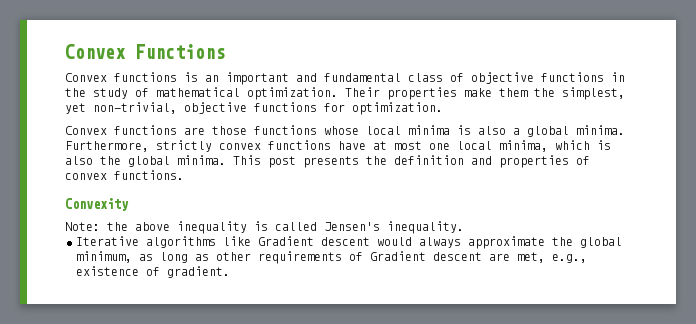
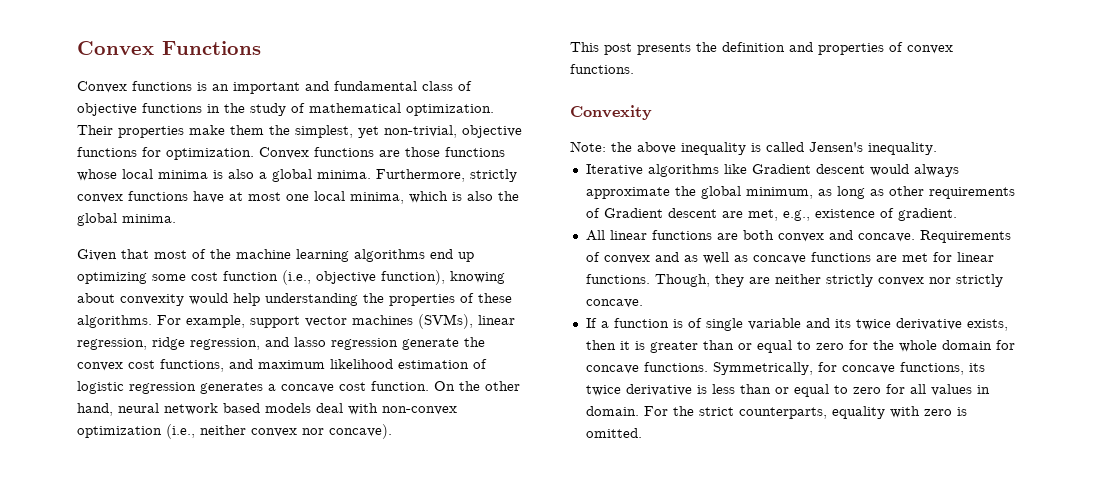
- Their properties make them the simplest, yet non-trivial, objective functions for optimization.
- Convex functions are those functions whose local minima is also a global minima.
+ Their properties make them the simplest, yet non-trivial, objective functions for optimization. Convex functions are those functions whose local minima is also a global minima.
- Furthermore, strictly convex functions have at most one local minima, which is also the global minima. This post presents the definition and properties of convex functions.
+ Furthermore, strictly convex functions have at most one local minima, which is also the global minima.
+ Given that most of the machine learning algorithms end up optimizing some cost function (i.e., objective function), knowing about convexity would help understanding the properties of these algorithms. For example, support vector machines (SVMs), linear regression, ridge regression, and lasso regression generate the convex cost functions, and maximum likelihood estimation of logistic regression generates a concave cost function. On the other hand, neural network based models deal with non-convex optimization (i.e., neither convex nor concave).
+ This post presents the definition and properties of convex functions.
+ All linear functions are both convex and concave. Requirements of convex and as well as concave functions are met for linear functions. Though, they are neither strictly convex nor strictly concave.
+ If a function is of single variable and its twice derivative exists, then it is greater than or equal to zero for the whole domain for concave functions. Symmetrically, for concave functions, its twice derivative is less than or equal to zero for all values in domain. For the strict counterparts, equality with zero is omitted.

